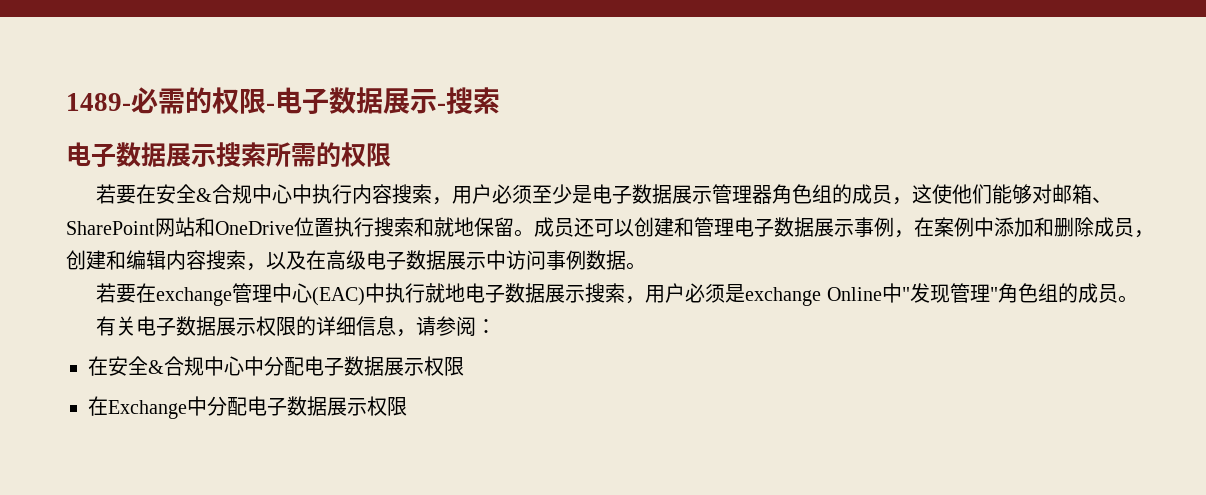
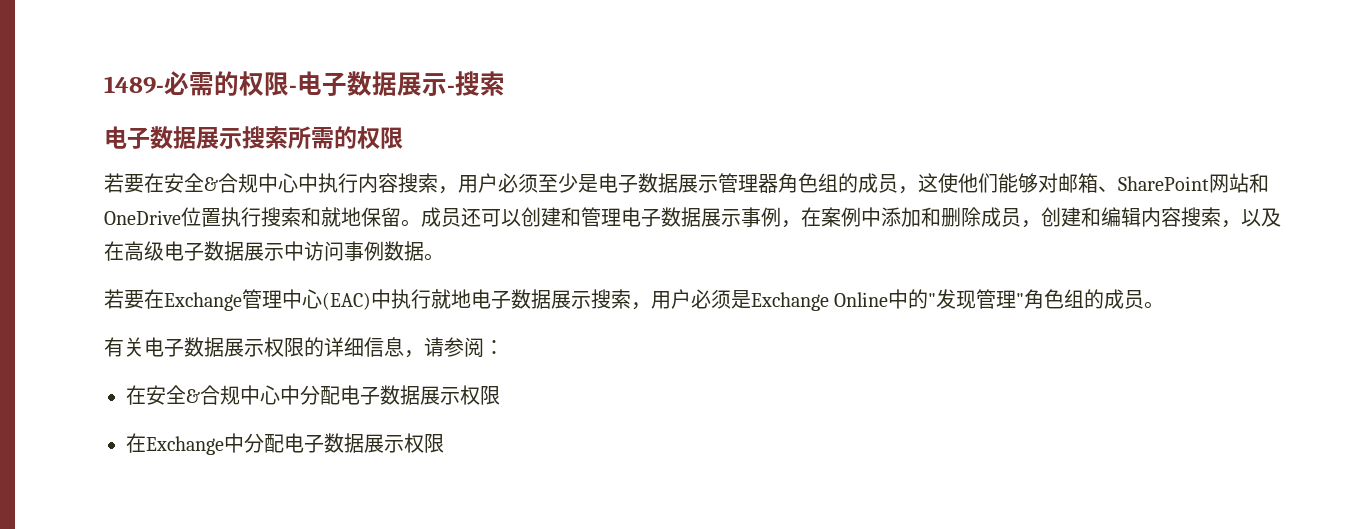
- 若要在exchange管理中心(EAC)中执行就地电子数据展示搜索，用户必须是exchange Online中"发现管理"角色组的成员。
+ 若要在Exchange管理中心(EAC)中执行就地电子数据展示搜索，用户必须是Exchange Online中的"发现管理"角色组的成员。

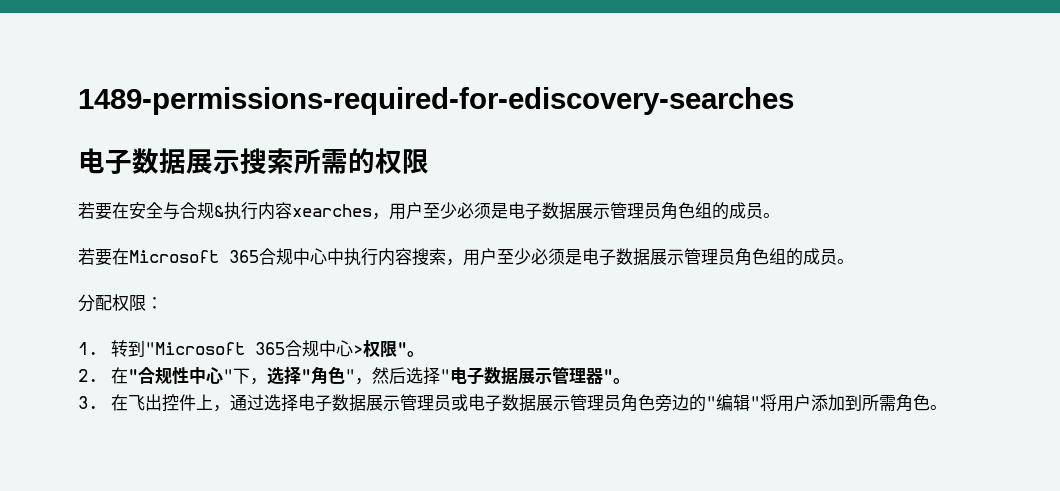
- 1489-必需的权限-电子数据展示-搜索
+ 1489-permissions-required-for-ediscovery-searches
- 若要在安全&合规中心中执行内容搜索，用户必须至少是电子数据展示管理器角色组的成员，这使他们能够对邮箱、SharePoint网站和OneDrive位置执行搜索和就地保留。成员还可以创建和管理电子数据展示事例，在案例中添加和删除成员，创建和编辑内容搜索，以及在高级电子数据展示中访问事例数据。
- 若要在Exchange管理中心(EAC)中执行就地电子数据展示搜索，用户必须是Exchange Online中的"发现管理"角色组的成员。
- 有关电子数据展示权限的详细信息，请参阅：
- 在安全&合规中心中分配电子数据展示权限
- 在Exchange中分配电子数据展示权限
+ 若要在安全与合规&执行内容xearches，用户至少必须是电子数据展示管理员角色组的成员。
+ 若要在Microsoft 365合规中心中执行内容搜索，用户至少必须是电子数据展示管理员角色组的成员。
+ 分配权限：
+ 1.转到"Microsoft 365合规中心>权限"。
+ 2.在"合规性中心"下，选择"角色"，然后选择"电子数据展示管理器"。
+ 3.在飞出控件上，通过选择电子数据展示管理员或电子数据展示管理员角色旁边的"编辑"将用户添加到所需角色。

